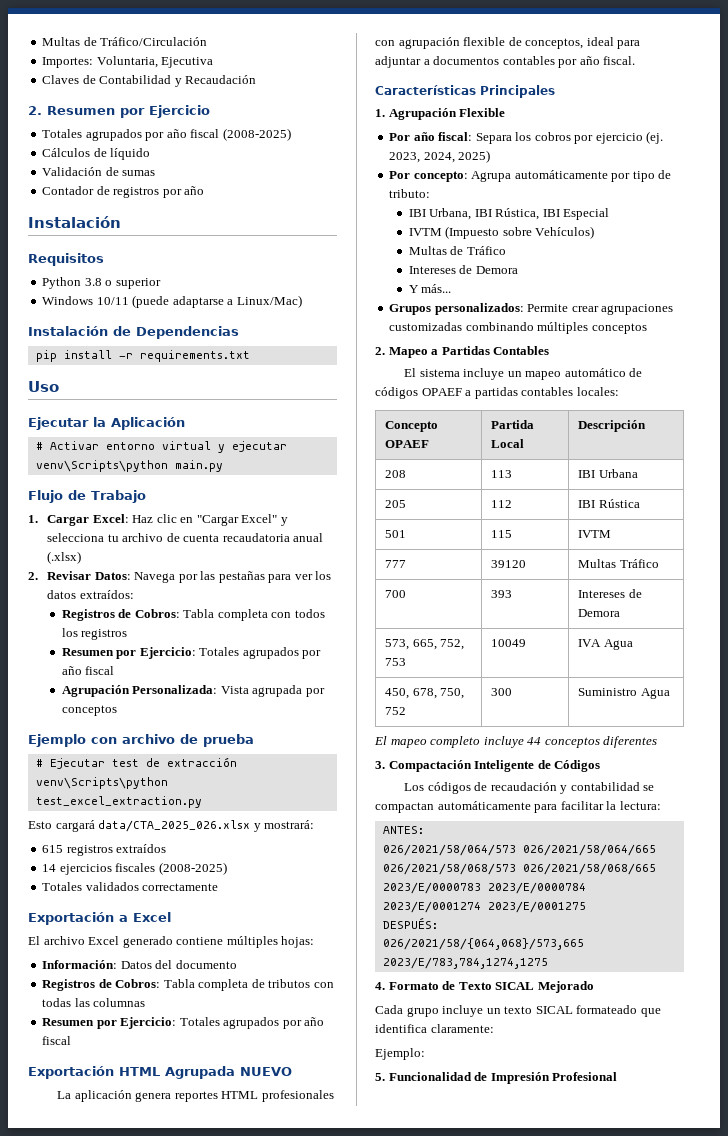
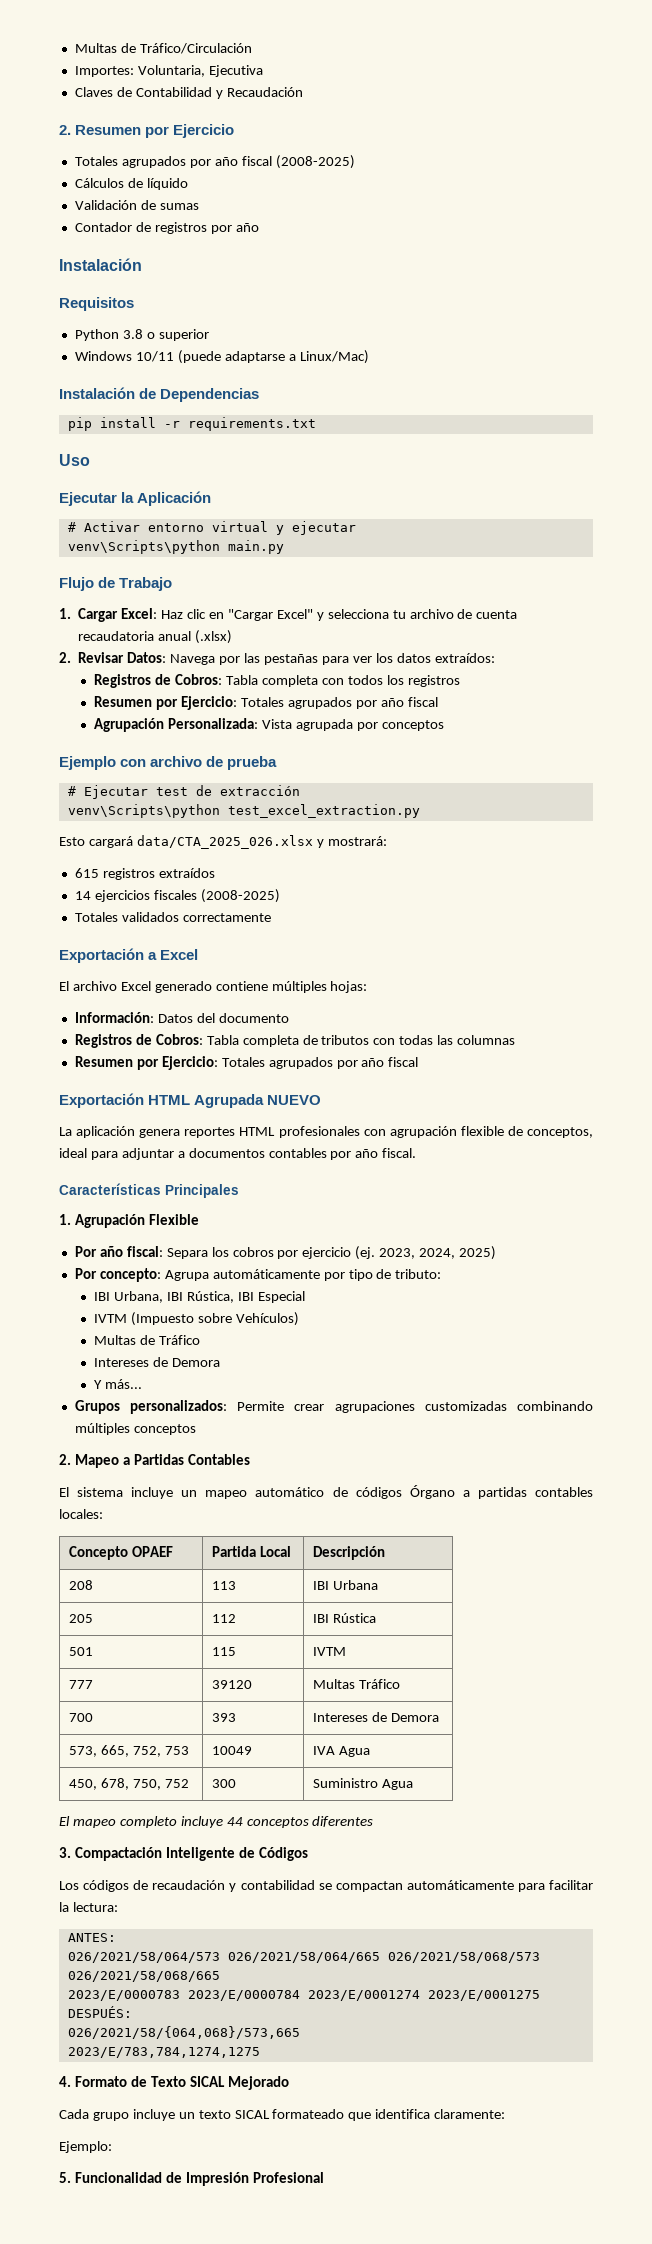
- El sistema incluye un mapeo automático de códigos OPAEF a partidas contables locales:
+ El sistema incluye un mapeo automático de códigos Órgano a partidas contables locales:

